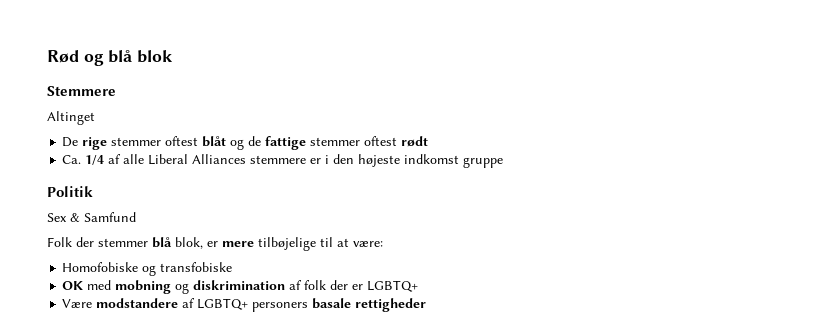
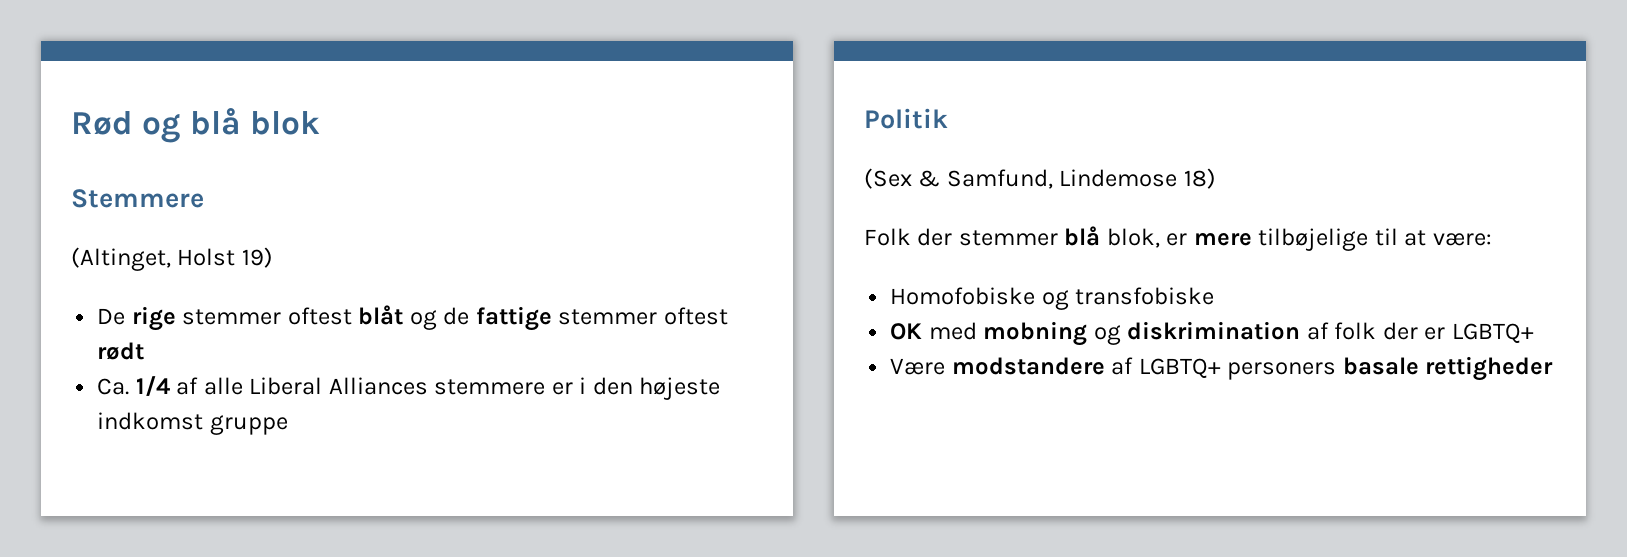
- Altinget
+ (Altinget, Holst 19)
- Sex & Samfund
+ (Sex & Samfund, Lindemose 18)

